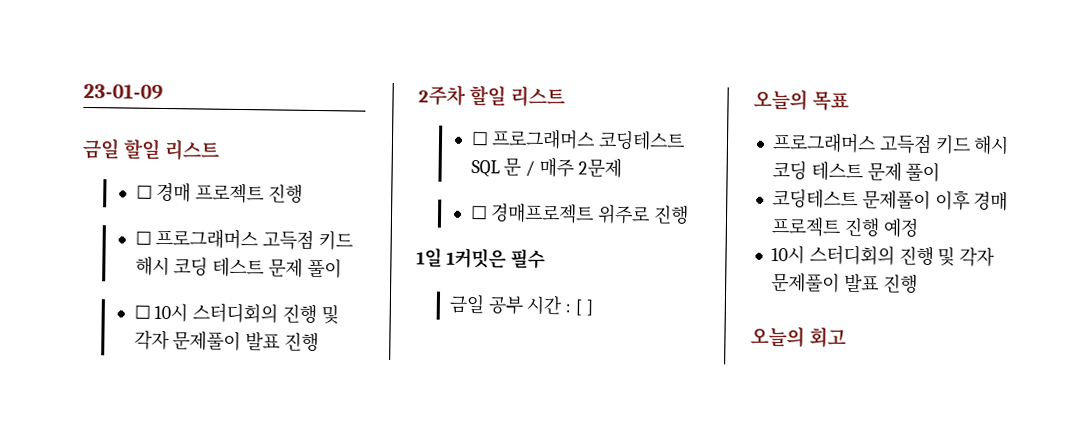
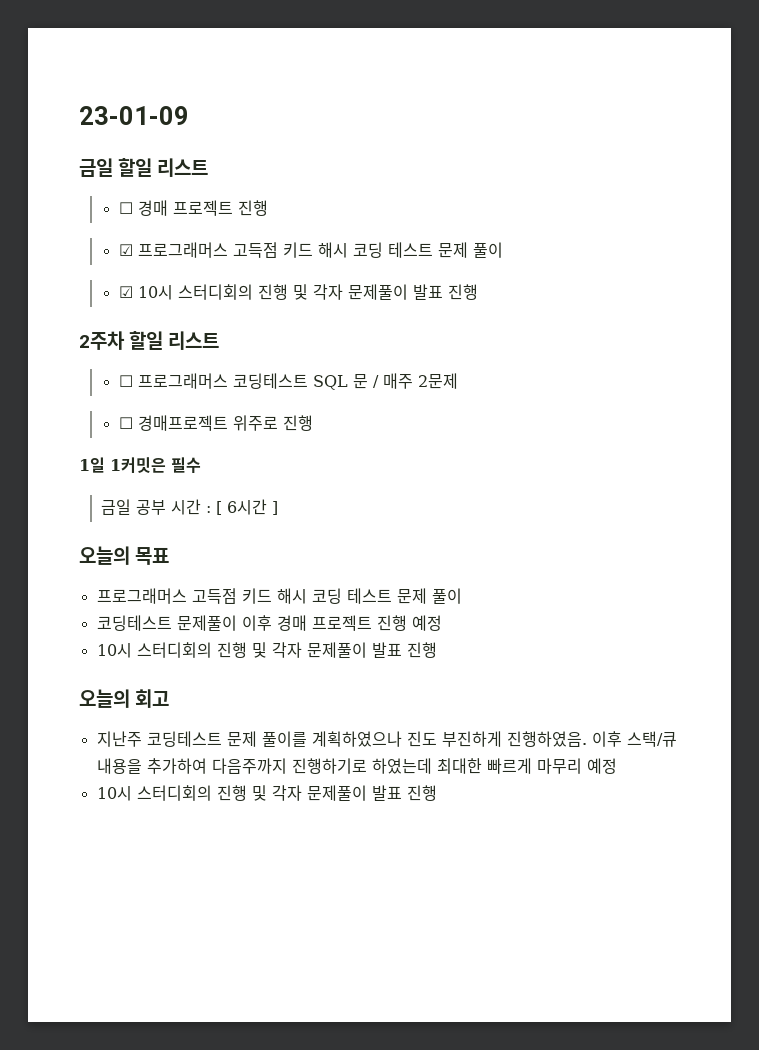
- ☐ 프로그래머스 고득점 키드 해시 코딩 테스트 문제 풀이
- ☐ 10시 스터디회의 진행 및 각자 문제풀이 발표 진행
+ ☑ 프로그래머스 고득점 키드 해시 코딩 테스트 문제 풀이
+ ☑ 10시 스터디회의 진행 및 각자 문제풀이 발표 진행
- 금일 공부 시간 : [ ]
+ 금일 공부 시간 : [ 6시간 ]
+ 지난주 코딩테스트 문제 풀이를 계획하였으나 진도 부진하게 진행하였음. 이후 스택/큐 내용을 추가하여 다음주까지 진행하기로 하였는데 최대한 빠르게 마무리 예정
+ 10시 스터디회의 진행 및 각자 문제풀이 발표 진행

